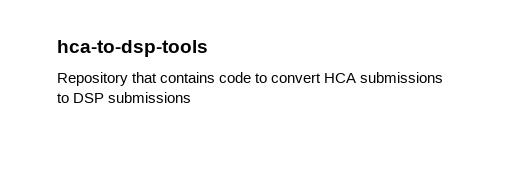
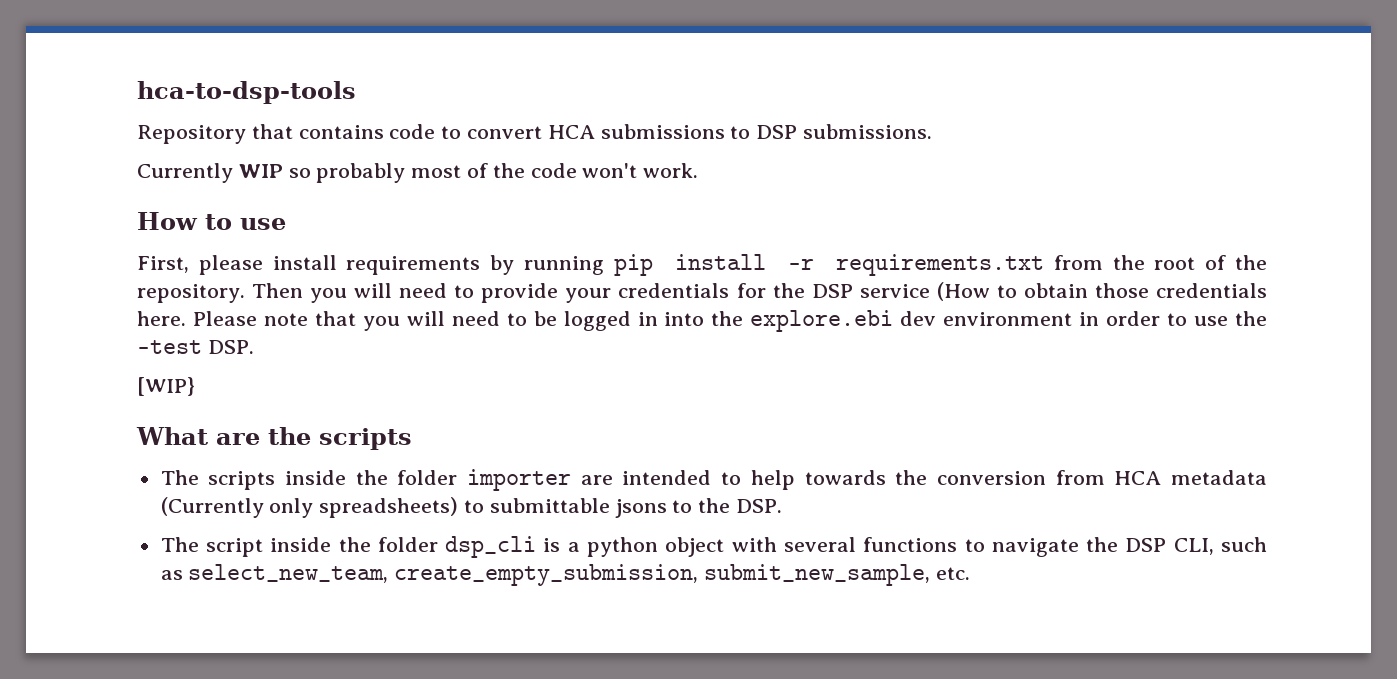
- Repository that contains code to convert HCA submissions to DSP submissions
+ Repository that contains code to convert HCA submissions to DSP submissions.
+ Currently WIP so probably most of the code won't work.
+ How to use
+ First, please install requirements by running pip install -r requirements.txt from the root of the repository. Then you will need to provide your credentials for the DSP service (How to obtain those credentials here. Please note that you will need to be logged in into the explore.ebi dev environment in order to use the -test DSP.
+ [WIP}
+ What are the scripts
+ The scripts inside the folder importer are intended to help towards the conversion from HCA metadata (Currently only spreadsheets) to submittable jsons to the DSP.
+ The script inside the folder dsp_cli is a python object with several functions to navigate the DSP CLI, such as select_new_team, create_empty_submission, submit_new_sample, etc.

